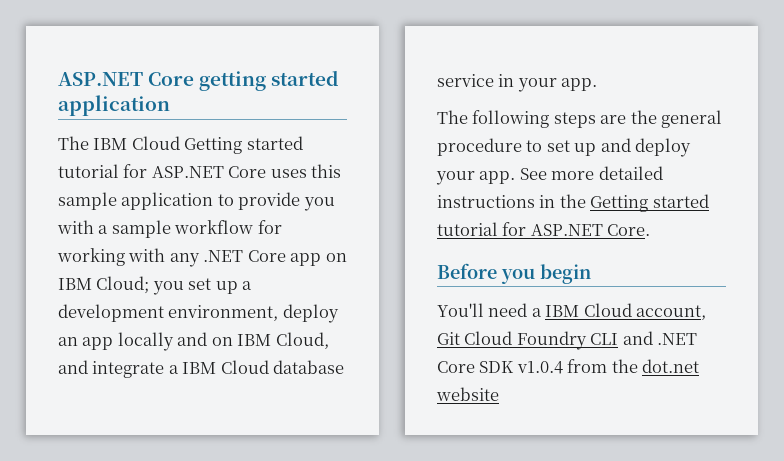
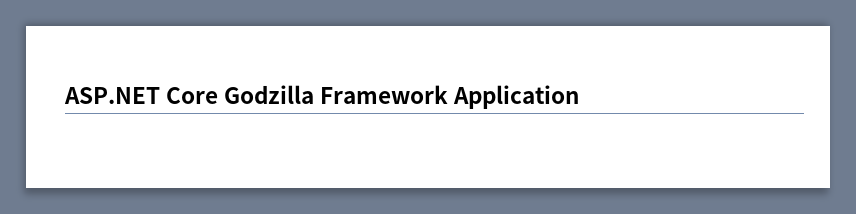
- ASP.NET Core getting started application
- The IBM Cloud Getting started tutorial for ASP.NET Core uses this sample application to provide you with a sample workflow for working with any .NET Core app on IBM Cloud; you set up a development environment, deploy an app locally and on IBM Cloud, and integrate a IBM Cloud database service in your app.
- The following steps are the general procedure to set up and deploy your app. See more detailed instructions in the Getting started tutorial for ASP.NET Core.
- Before you begin
- You'll need a IBM Cloud account, Git Cloud Foundry CLI and .NET Core SDK v1.0.4 from the dot.net website
+ ASP.NET Core Godzilla Framework Application

